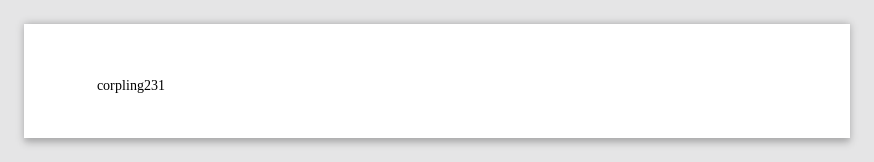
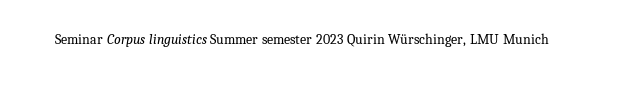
- corpling231
+ Seminar Corpus linguistics Summer semester 2023 Quirin Würschinger, LMU Munich

